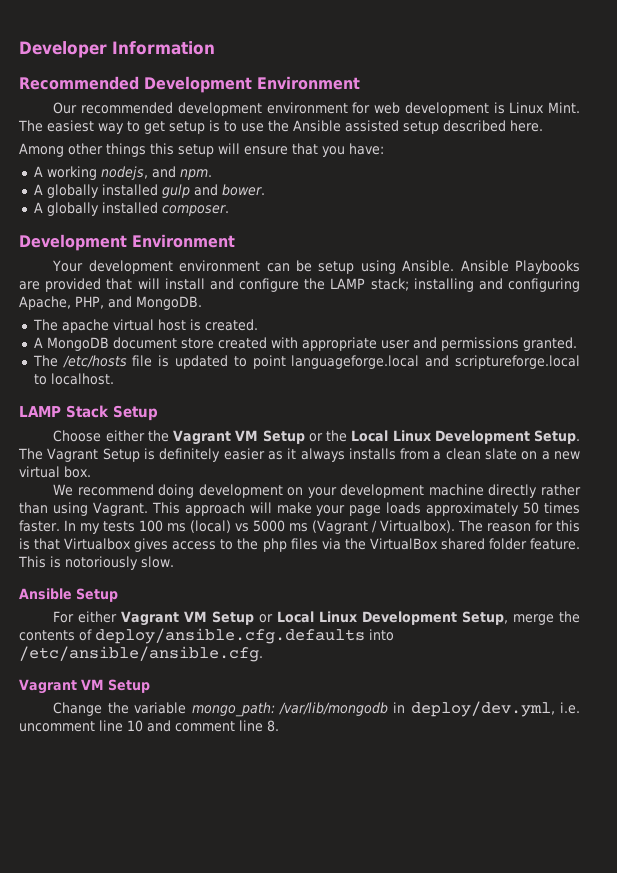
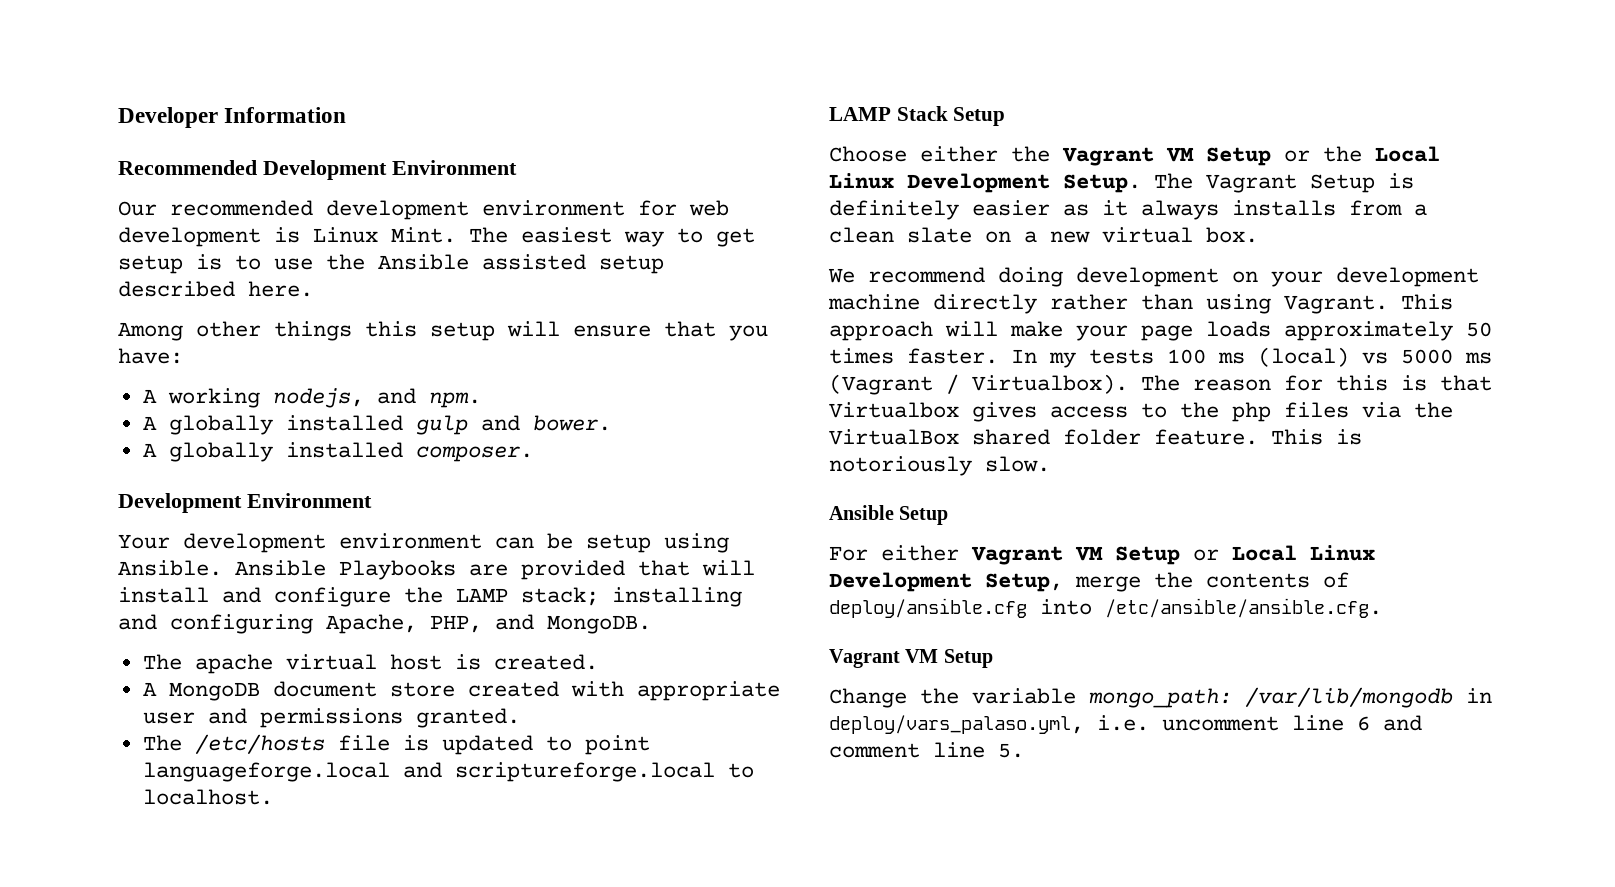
- For either Vagrant VM Setup or Local Linux Development Setup, merge the contents of deploy/ansible.cfg.defaults into /etc/ansible/ansible.cfg.
+ For either Vagrant VM Setup or Local Linux Development Setup, merge the contents of deploy/ansible.cfg into /etc/ansible/ansible.cfg.
- Change the variable mongo_path: /var/lib/mongodb in deploy/dev.yml, i.e. uncomment line 10 and comment line 8.
+ Change the variable mongo_path: /var/lib/mongodb in deploy/vars_palaso.yml, i.e. uncomment line 6 and comment line 5.

